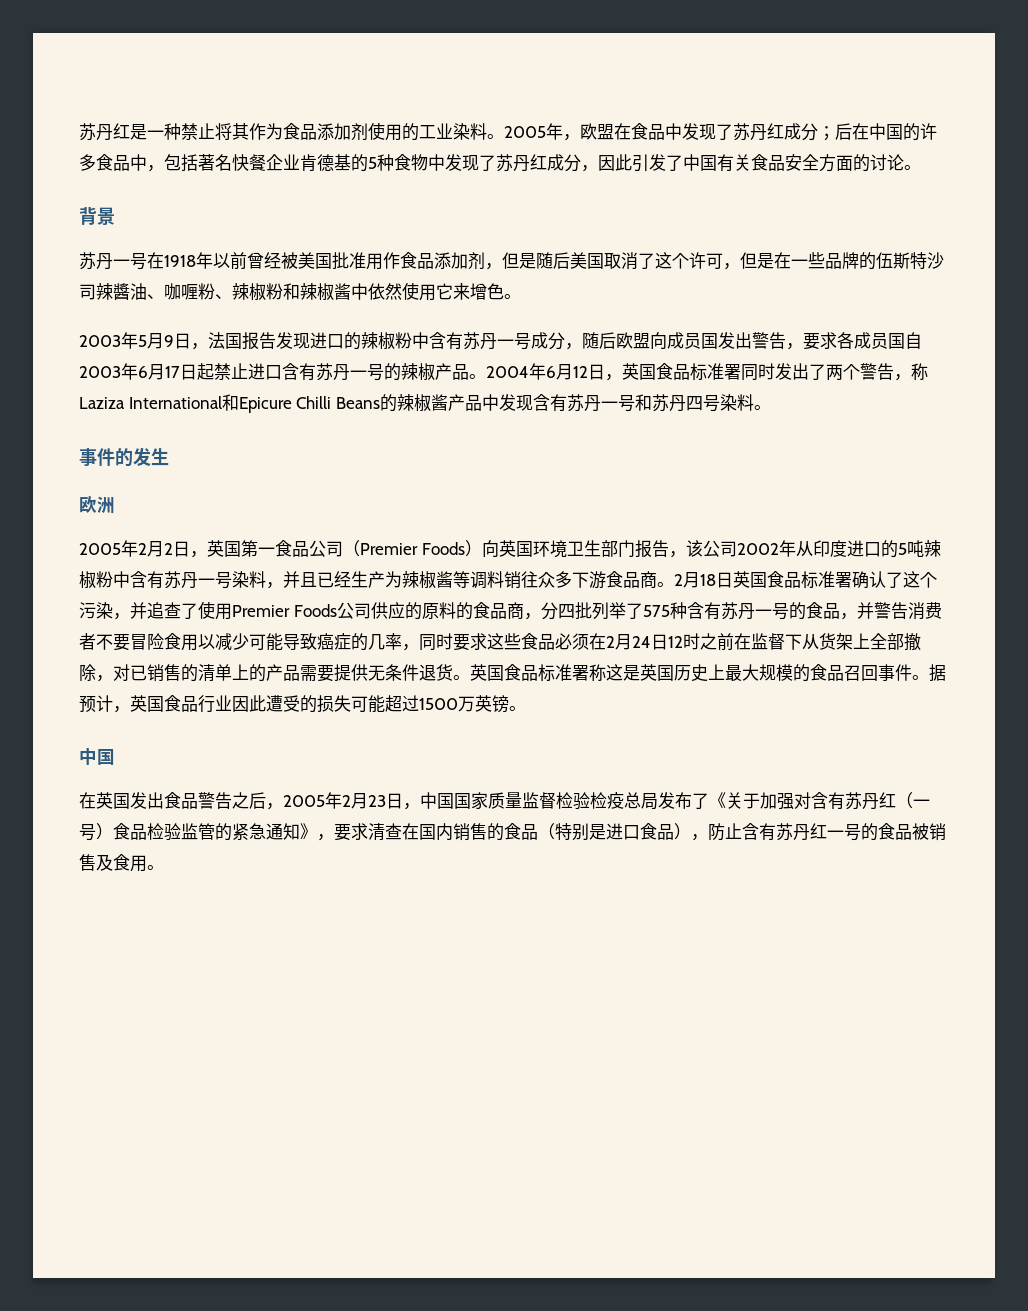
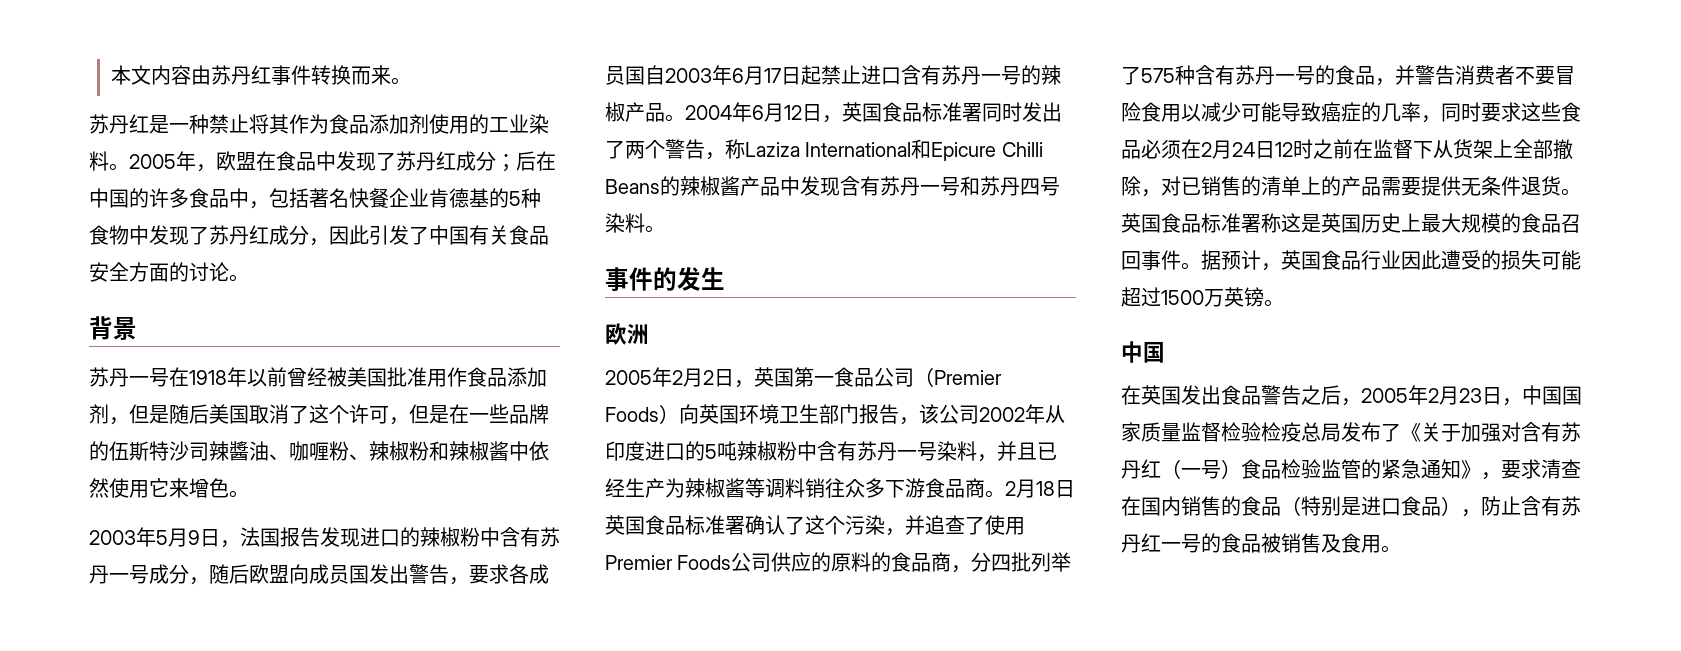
+ 本文内容由苏丹红事件转换而来。

